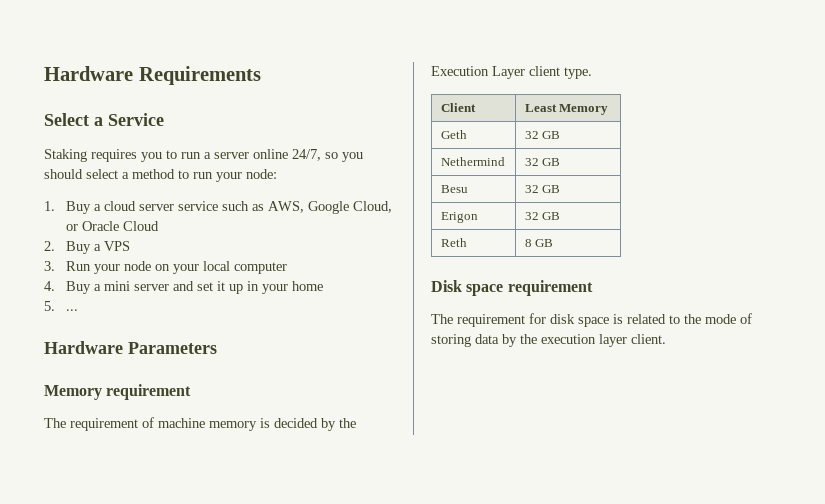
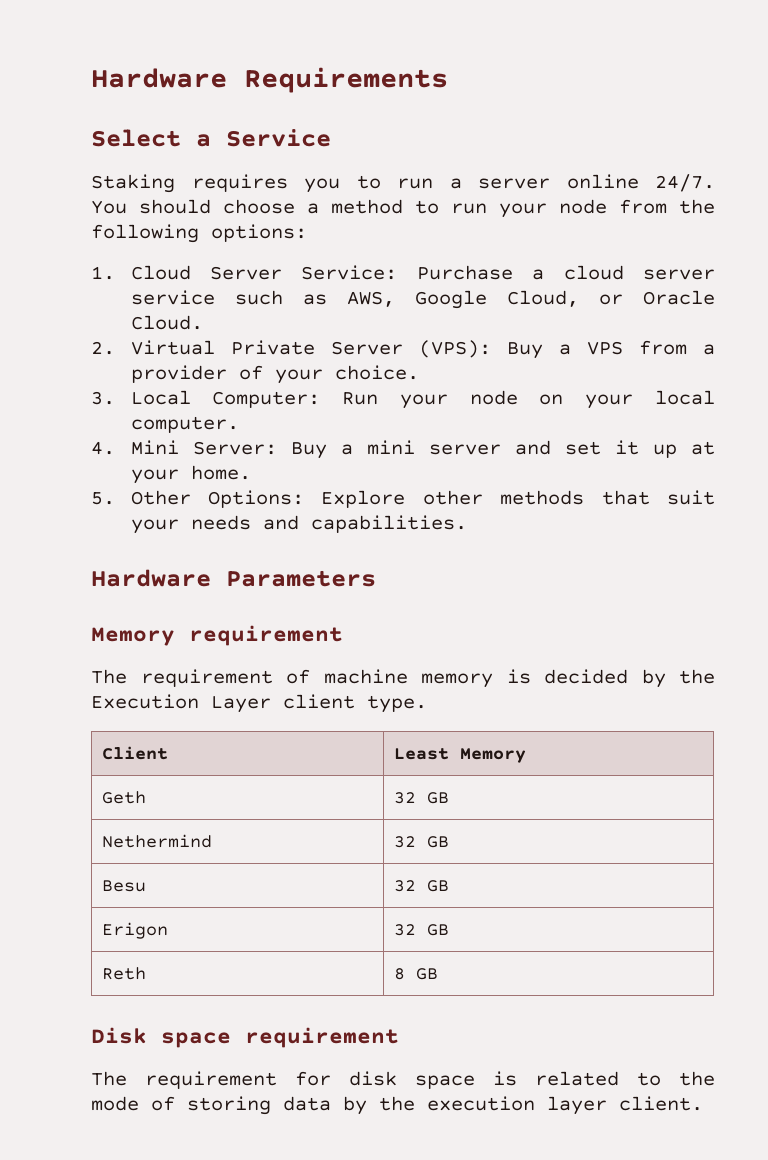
- Staking requires you to run a server online 24/7, so you should select a method to run your node:
- 1. Buy a cloud server service such as AWS, Google Cloud, or Oracle Cloud
+ Staking requires you to run a server online 24/7. You should choose a method to run your node from the following options:
+ 1. Cloud Server Service: Purchase a cloud server service such as AWS, Google Cloud, or Oracle Cloud.
- 2. Buy a VPS
+ 2. Virtual Private Server (VPS): Buy a VPS from a provider of your choice.
- 3. Run your node on your local computer
+ 3. Local Computer: Run your node on your local computer.
- 4. Buy a mini server and set it up in your home
- 5. ...
+ 4. Mini Server: Buy a mini server and set it up at your home.
+ 5. Other Options: Explore other methods that suit your needs and capabilities.

